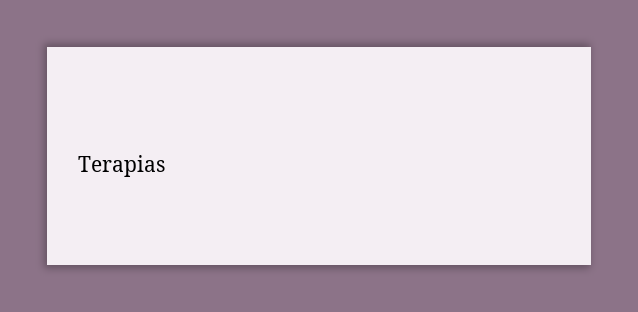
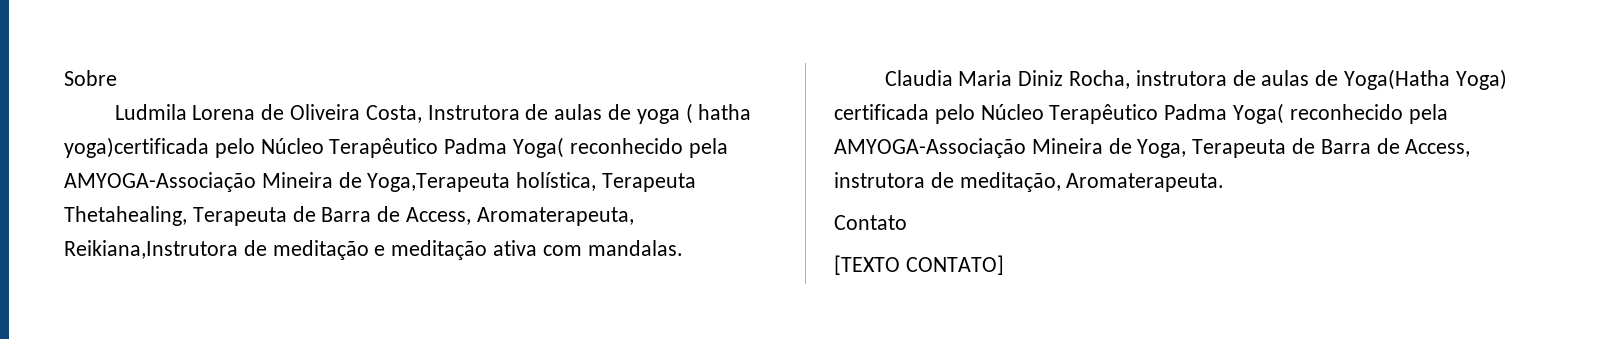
- Terapias
+ Sobre
+ Ludmila Lorena de Oliveira Costa, Instrutora de aulas de yoga ( hatha yoga)certificada pelo Núcleo Terapêutico Padma Yoga( reconhecido pela AMYOGA-Associação Mineira de Yoga,Terapeuta holística, Terapeuta Thetahealing, Terapeuta de Barra de Access, Aromaterapeuta, Reikiana,Instrutora de meditação e meditação ativa com mandalas.
+ Claudia Maria Diniz Rocha, instrutora de aulas de Yoga(Hatha Yoga) certificada pelo Núcleo Terapêutico Padma Yoga( reconhecido pela AMYOGA-Associação Mineira de Yoga, Terapeuta de Barra de Access, instrutora de meditação, Aromaterapeuta.
+ Contato
+ [TEXTO CONTATO]

